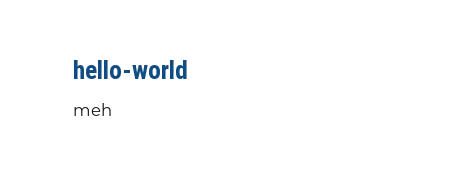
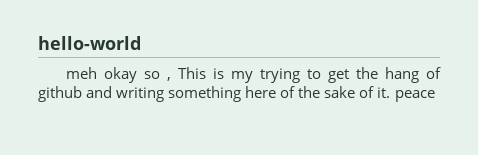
- meh
+ meh okay so , This is my trying to get the hang of github and writing something here of the sake of it. peace

